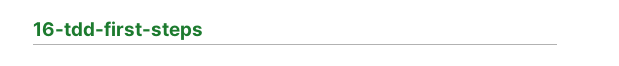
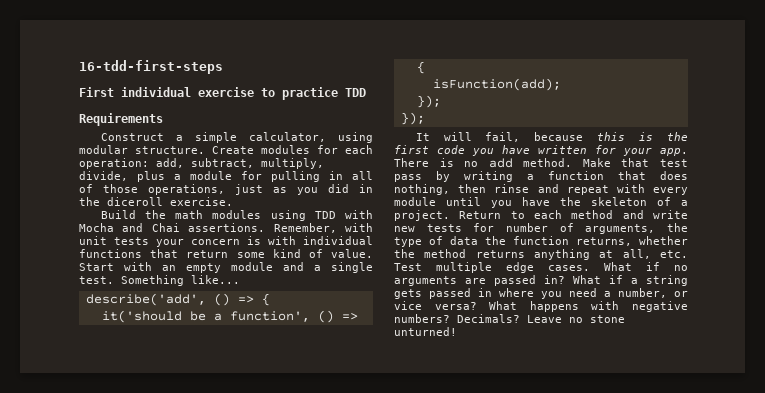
+ First individual exercise to practice TDD
+ Requirements
+ Construct a simple calculator, using modular structure. Create modules for each operation: add, subtract, multiply, divide, plus a module for pulling in all of those operations, just as you did in the diceroll exercise.
+ Build the math modules using TDD with Mocha and Chai assertions. Remember, with unit tests your concern is with individual functions that return some kind of value. Start with an empty module and a single test. Something like...
+ describe('add', () => {
+ it('should be a function', () => {
+ isFunction(add);
+ });
+ });
+ It will fail, because this is the first code you have written for your app. There is no add method. Make that test pass by writing a function that does nothing, then rinse and repeat with every module until you have the skeleton of a project. Return to each method and write new tests for number of arguments, the type of data the function returns, whether the method returns anything at all, etc. Test multiple edge cases. What if no arguments are passed in? What if a string gets passed in where you need a number, or vice versa? What happens with negative numbers? Decimals? Leave no stone unturned!

